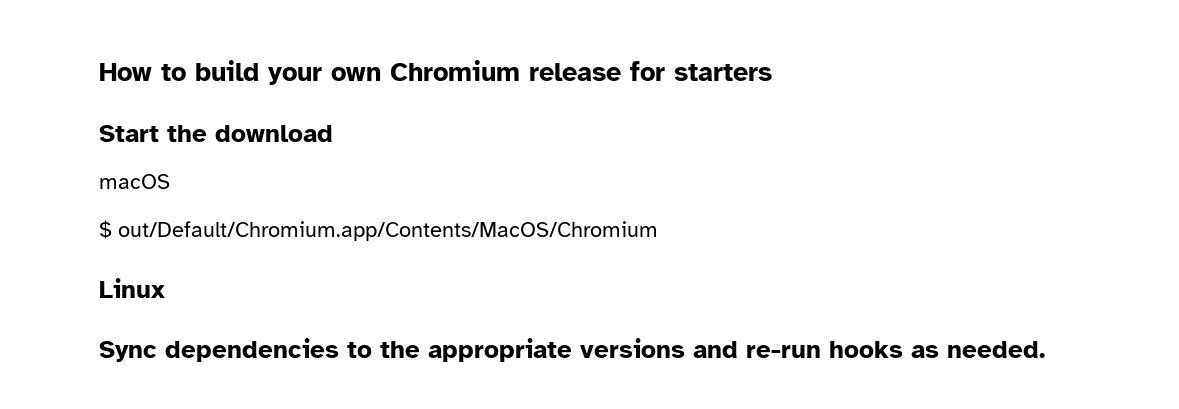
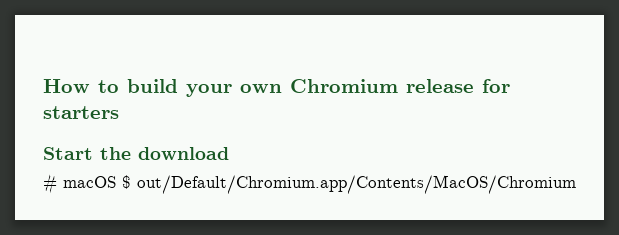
- macOS
- $ out/Default/Chromium.app/Contents/MacOS/Chromium
+ # macOS $ out/Default/Chromium.app/Contents/MacOS/Chromium
- Linux
- Sync dependencies to the appropriate versions and re-run hooks as needed.

